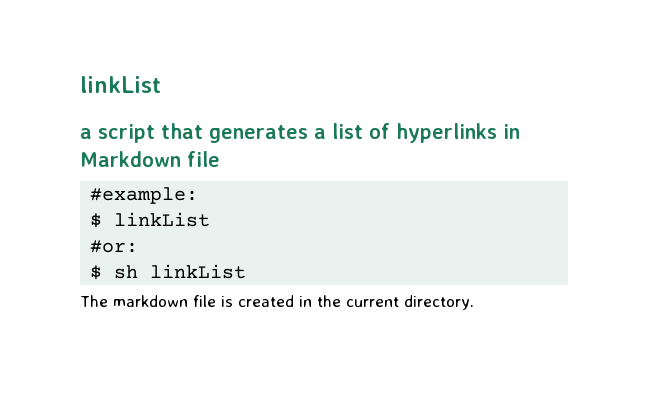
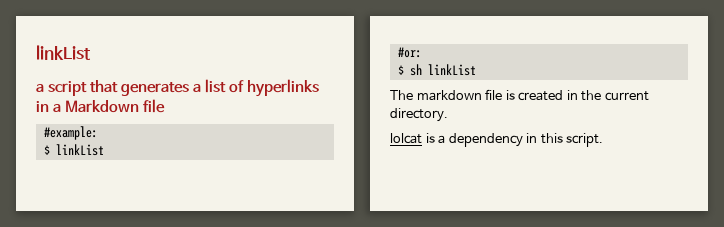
- a script that generates a list of hyperlinks in Markdown file
+ a script that generates a list of hyperlinks in a Markdown file
+ lolcat is a dependency in this script.

